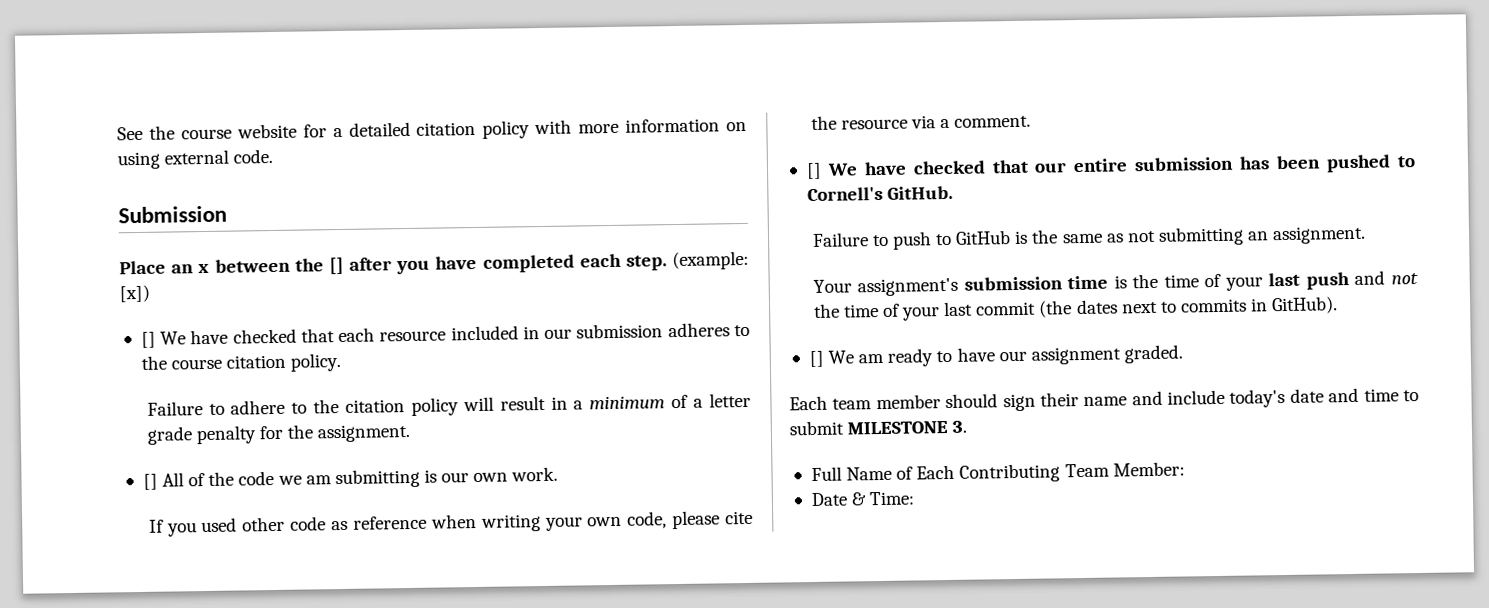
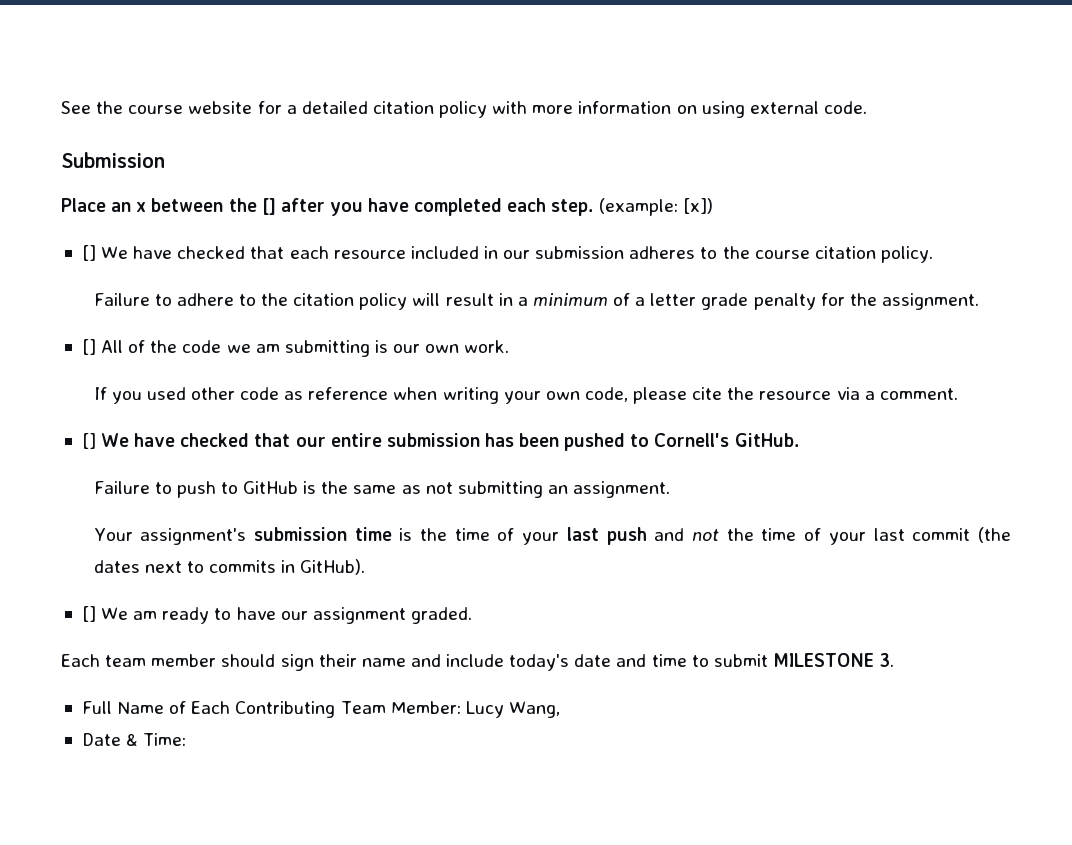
- Full Name of Each Contributing Team Member:
+ Full Name of Each Contributing Team Member: Lucy Wang,

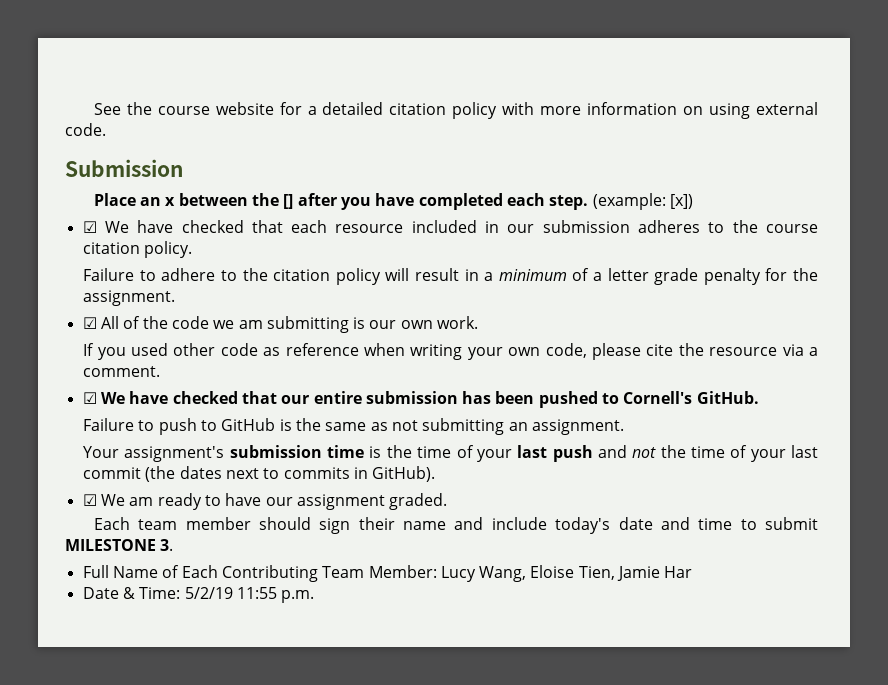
- [] We have checked that each resource included in our submission adheres to the course citation policy.
+ ☑ We have checked that each resource included in our submission adheres to the course citation policy.
- [] All of the code we am submitting is our own work.
+ ☑ All of the code we am submitting is our own work.
- [] We have checked that our entire submission has been pushed to Cornell's GitHub.
+ ☑ We have checked that our entire submission has been pushed to Cornell's GitHub.
- [] We am ready to have our assignment graded.
+ ☑ We am ready to have our assignment graded.
- Full Name of Each Contributing Team Member: Lucy Wang,
+ Full Name of Each Contributing Team Member: Lucy Wang, Eloise Tien, Jamie Har
- Date & Time:
+ Date & Time: 5/2/19 11:55 p.m.

